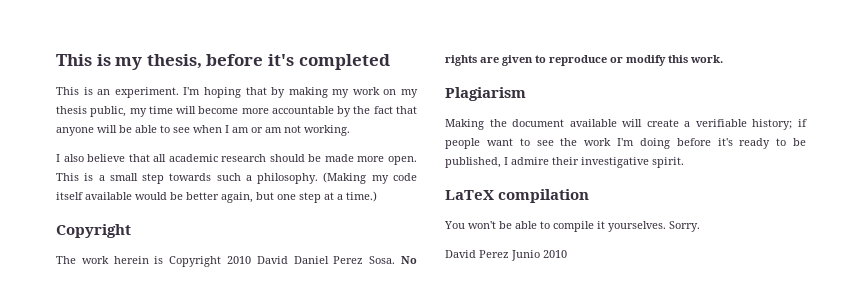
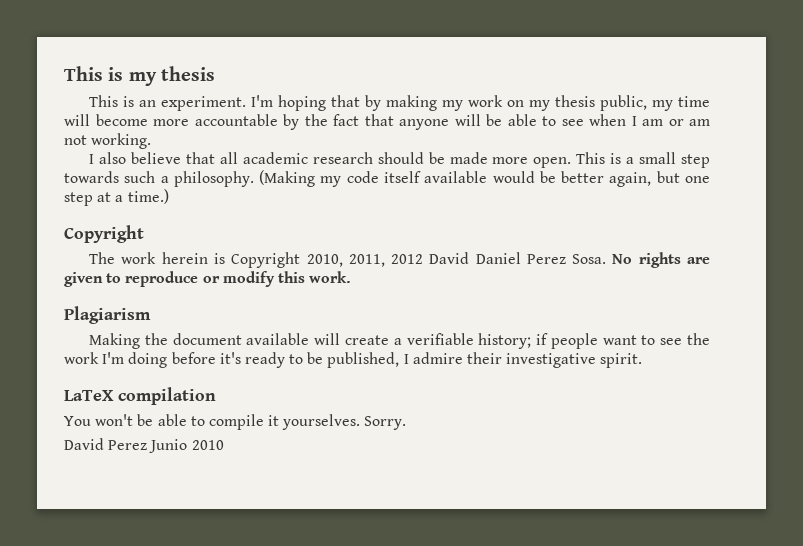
- This is my thesis, before it's completed
+ This is my thesis
- The work herein is Copyright 2010 David Daniel Perez Sosa.
+ The work herein is Copyright 2010, 2011, 2012 David Daniel Perez Sosa.

